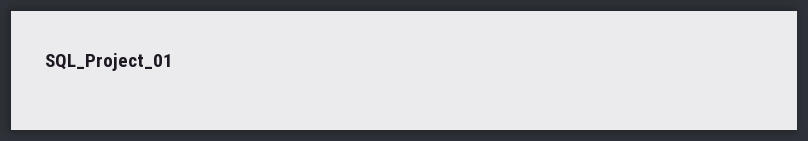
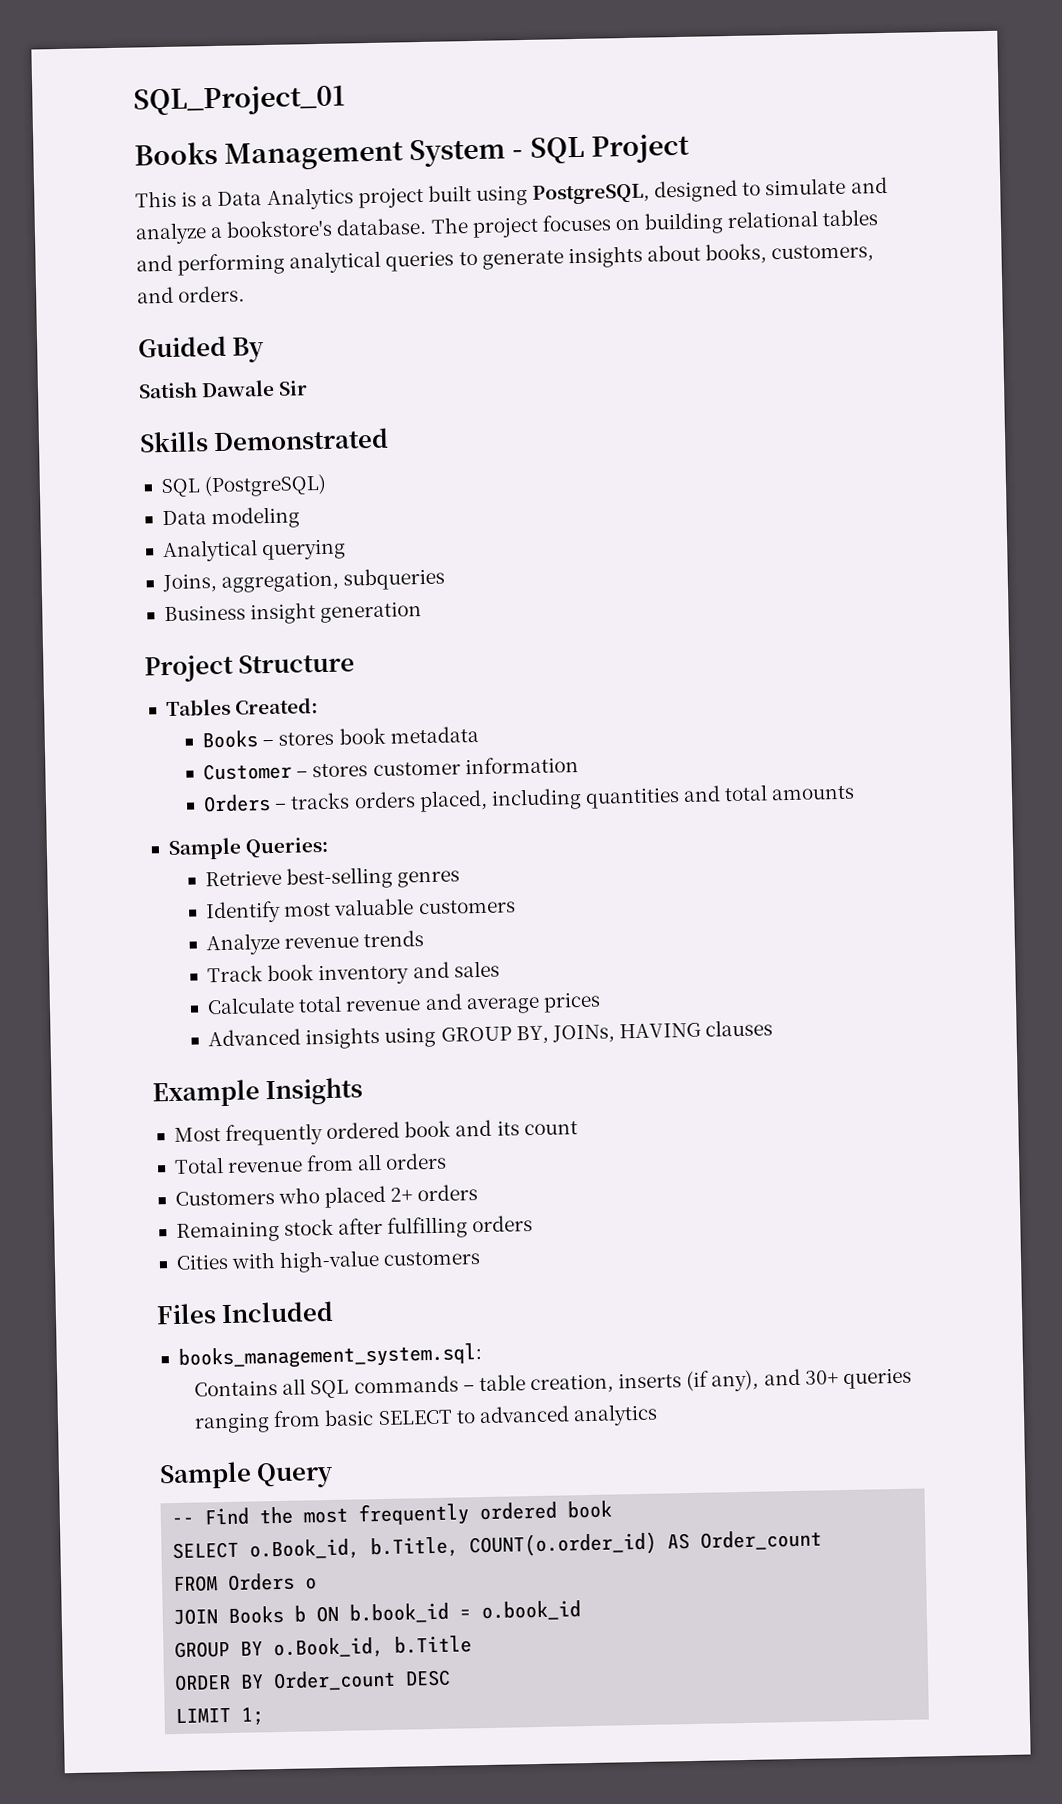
+ Books Management System - SQL Project
+ This is a Data Analytics project built using PostgreSQL, designed to simulate and analyze a bookstore's database. The project focuses on building relational tables and performing analytical queries to generate insights about books, customers, and orders.
+ Guided By
+ Satish Dawale Sir
+ Skills Demonstrated
+ SQL (PostgreSQL)
+ Data modeling
+ Analytical querying
+ Joins, aggregation, subqueries
+ Business insight generation
+ Project Structure
+ Tables Created:
+ Books – stores book metadata
+ Customer – stores customer information
+ Orders – tracks orders placed, including quantities and total amounts
+ Sample Queries:
+ Retrieve best-selling genres
+ Identify most valuable customers
+ Analyze revenue trends
+ Track book inventory and sales
+ Calculate total revenue and average prices
+ Advanced insights using GROUP BY, JOINs, HAVING clauses
+ Example Insights
+ Most frequently ordered book and its count
+ Total revenue from all orders
+ Customers who placed 2+ orders
+ Remaining stock after fulfilling orders
+ Cities with high-value customers
+ Files Included
+ books_management_system.sql:
+ Contains all SQL commands – table creation, inserts (if any), and 30+ queries ranging from basic SELECT to advanced analytics
+ Sample Query
+ -- Find the most frequently ordered book
+ SELECT o.Book_id, b.Title, COUNT(o.order_id) AS Order_count
+ FROM Orders o
+ JOIN Books b ON b.book_id = o.book_id
+ GROUP BY o.Book_id, b.Title
+ ORDER BY Order_count DESC
+ LIMIT 1;

